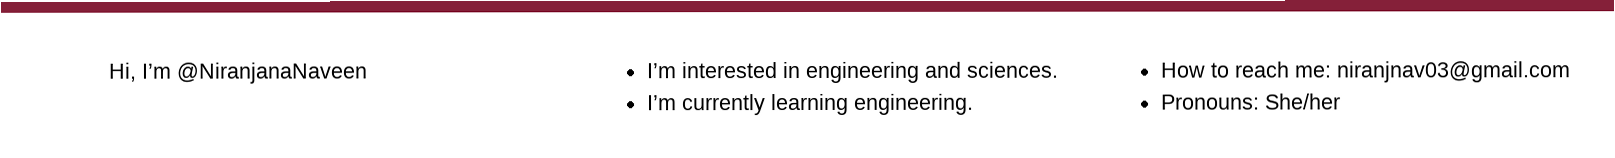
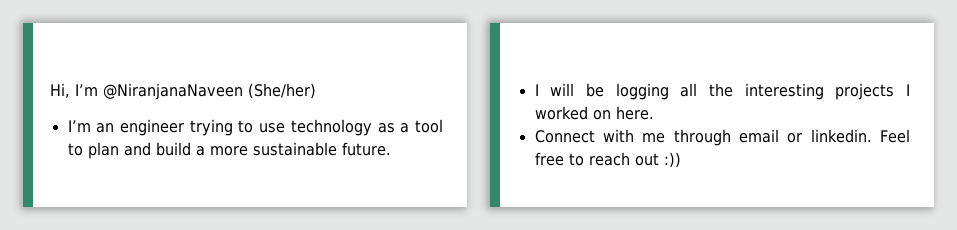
- Hi, I’m @NiranjanaNaveen
- I’m interested in engineering and sciences.
- I’m currently learning engineering.
- How to reach me: niranjnav03@gmail.com
- Pronouns: She/her
+ Hi, I’m @NiranjanaNaveen (She/her)
+ I’m an engineer trying to use technology as a tool to plan and build a more sustainable future.
+ I will be logging all the interesting projects I worked on here.
+ Connect with me through email or linkedin. Feel free to reach out :))

